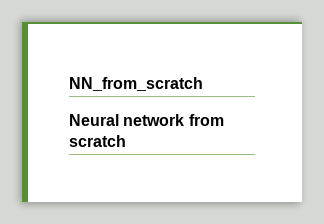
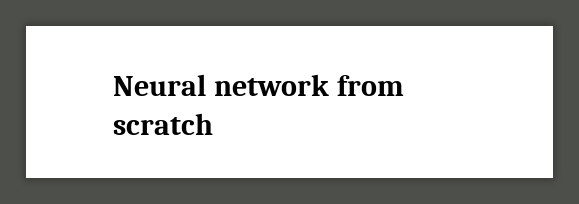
- NN_from_scratch

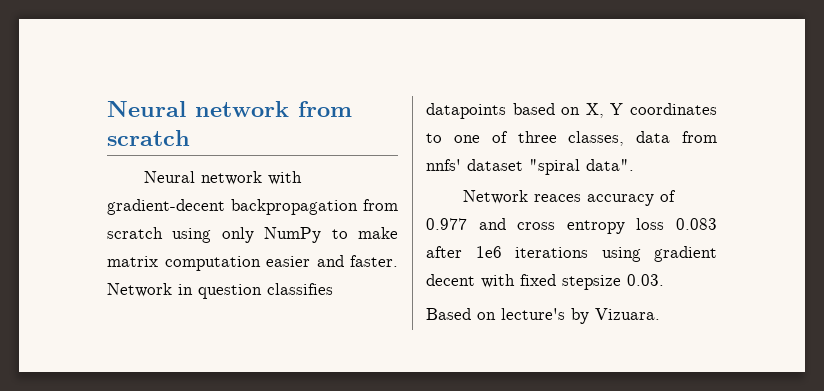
+ Neural network with gradient-decent backpropagation from scratch using only NumPy to make matrix computation easier and faster. Network in question classifies datapoints based on X, Y coordinates to one of three classes, data from nnfs' dataset "spiral data".
+ Network reaces accuracy of 0.977 and cross entropy loss 0.083 after 1e6 iterations using gradient decent with fixed stepsize 0.03.
+ Based on lecture's by Vizuara.

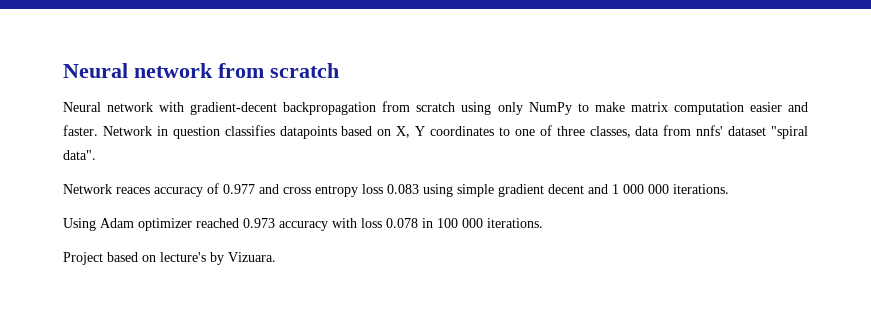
- Network reaces accuracy of 0.977 and cross entropy loss 0.083 after 1e6 iterations using gradient decent with fixed stepsize 0.03.
- Based on lecture's by Vizuara.
+ Network reaces accuracy of 0.977 and cross entropy loss 0.083 using simple gradient decent and 1 000 000 iterations.
+ Using Adam optimizer reached 0.973 accuracy with loss 0.078 in 100 000 iterations.
+ Project based on lecture's by Vizuara.

